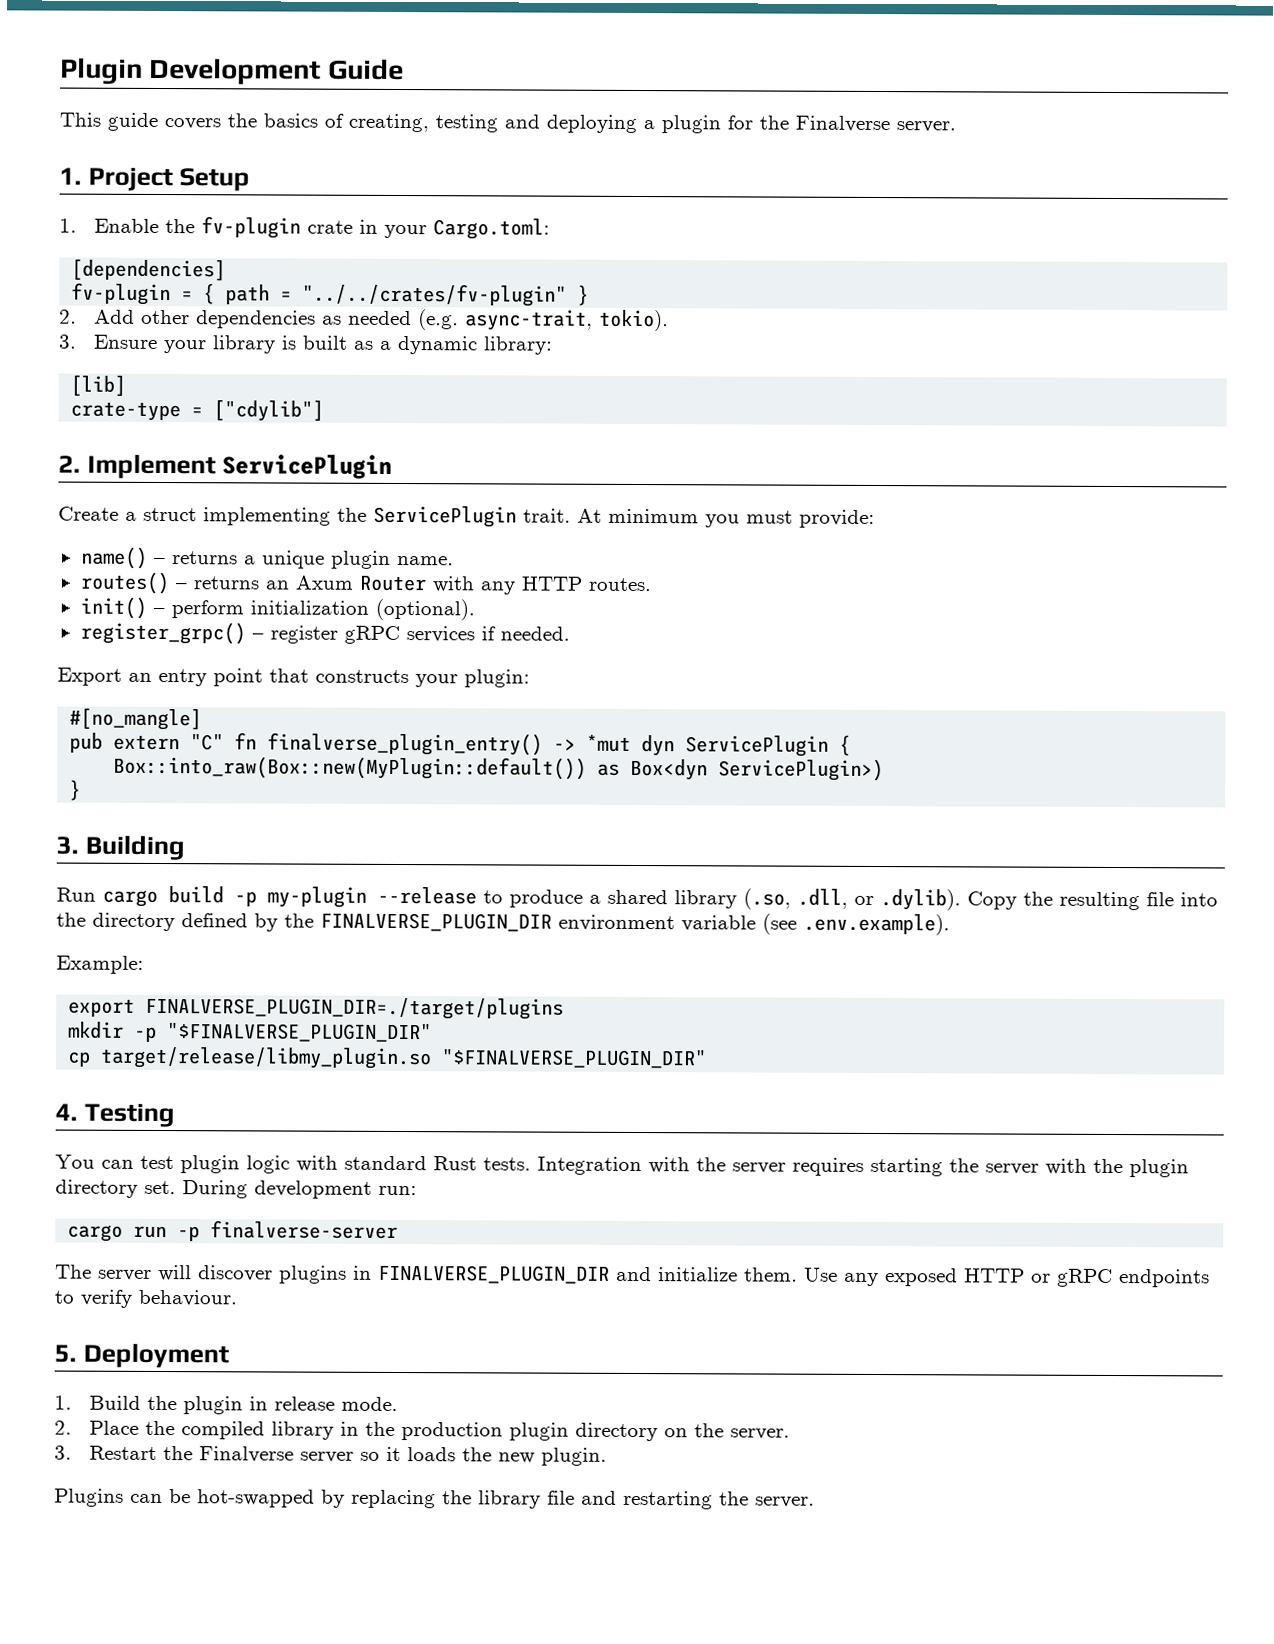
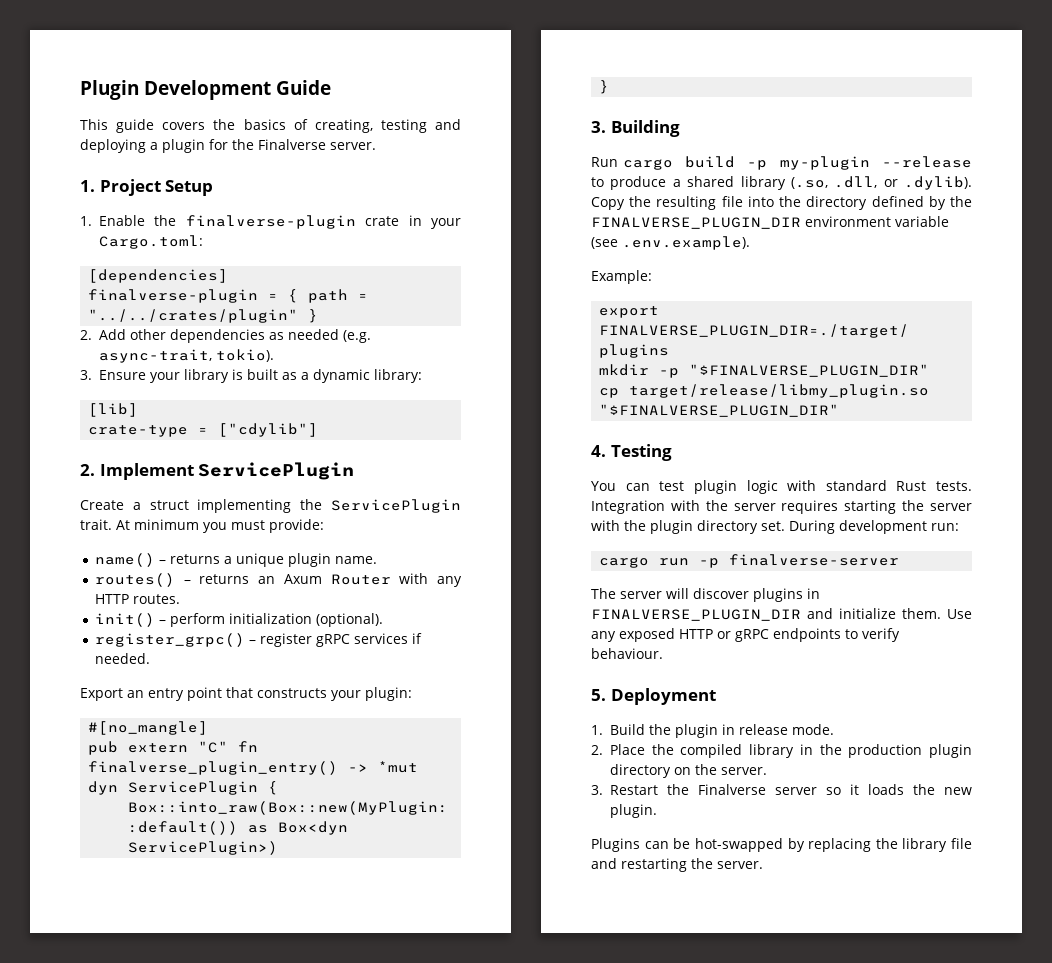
- 1. Enable the fv-plugin crate in your Cargo.toml:
+ 1. Enable the finalverse-plugin crate in your Cargo.toml:
- fv-plugin = { path = "../../crates/fv-plugin" }
+ finalverse-plugin = { path = "../../crates/plugin" }

